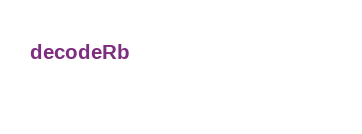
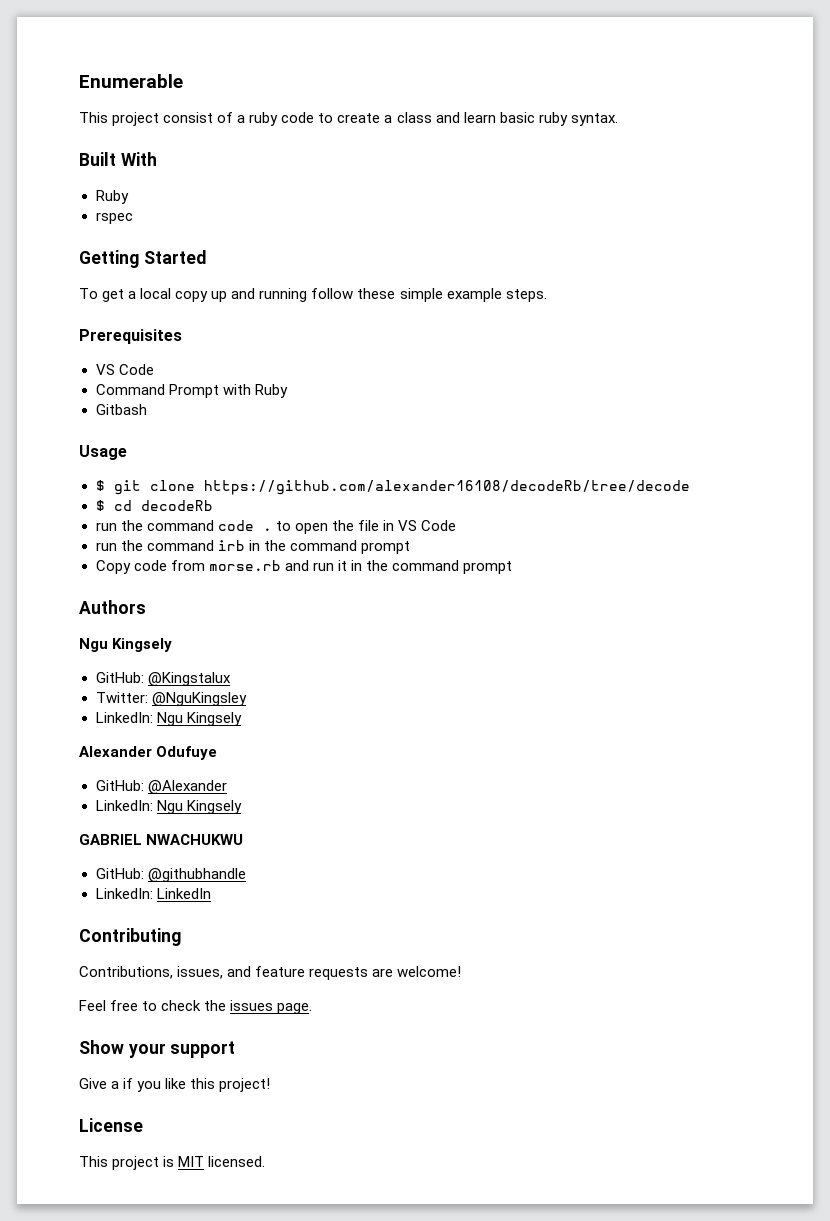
- decodeRb
+ Enumerable
+ This project consist of a ruby code to create a class and learn basic ruby syntax.
+ Built With
+ Ruby
+ rspec
+ Getting Started
+ To get a local copy up and running follow these simple example steps.
+ Prerequisites
+ VS Code
+ Command Prompt with Ruby
+ Gitbash
+ Usage
+ $ git clone https://github.com/alexander16108/decodeRb/tree/decode
+ $ cd decodeRb
+ run the command code . to open the file in VS Code
+ run the command irb in the command prompt
+ Copy code from morse.rb and run it in the command prompt
+ Authors
+ Ngu Kingsely
+ GitHub: @Kingstalux
+ Twitter: @NguKingsley
+ LinkedIn: Ngu Kingsely
+ Alexander Odufuye
+ GitHub: @Alexander
+ LinkedIn: Ngu Kingsely
+ GABRIEL NWACHUKWU
+ GitHub: @githubhandle
+ LinkedIn: LinkedIn
+ Contributing
+ Contributions, issues, and feature requests are welcome!
+ Feel free to check the issues page.
+ Show your support
+ Give a if you like this project!
+ License
+ This project is MIT licensed.

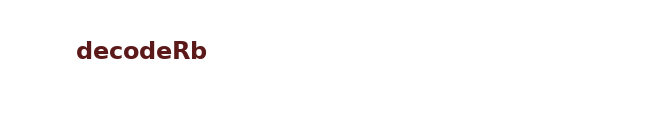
- Enumerable
- This project consist of a ruby code to create a class and learn basic ruby syntax.
- Built With
- Ruby
- rspec
- Getting Started
- To get a local copy up and running follow these simple example steps.
- Prerequisites
- VS Code
- Command Prompt with Ruby
- Gitbash
- Usage
- $ git clone https://github.com/alexander16108/decodeRb/tree/decode
- $ cd decodeRb
- run the command code . to open the file in VS Code
- run the command irb in the command prompt
- Copy code from morse.rb and run it in the command prompt
- Authors
- Ngu Kingsely
- GitHub: @Kingstalux
- Twitter: @NguKingsley
- LinkedIn: Ngu Kingsely
- Alexander Odufuye
- GitHub: @Alexander
- LinkedIn: Ngu Kingsely
- GABRIEL NWACHUKWU
- GitHub: @githubhandle
- LinkedIn: LinkedIn
- Contributing
- Contributions, issues, and feature requests are welcome!
- Feel free to check the issues page.
- Show your support
- Give a if you like this project!
- License
- This project is MIT licensed.
+ decodeRb

